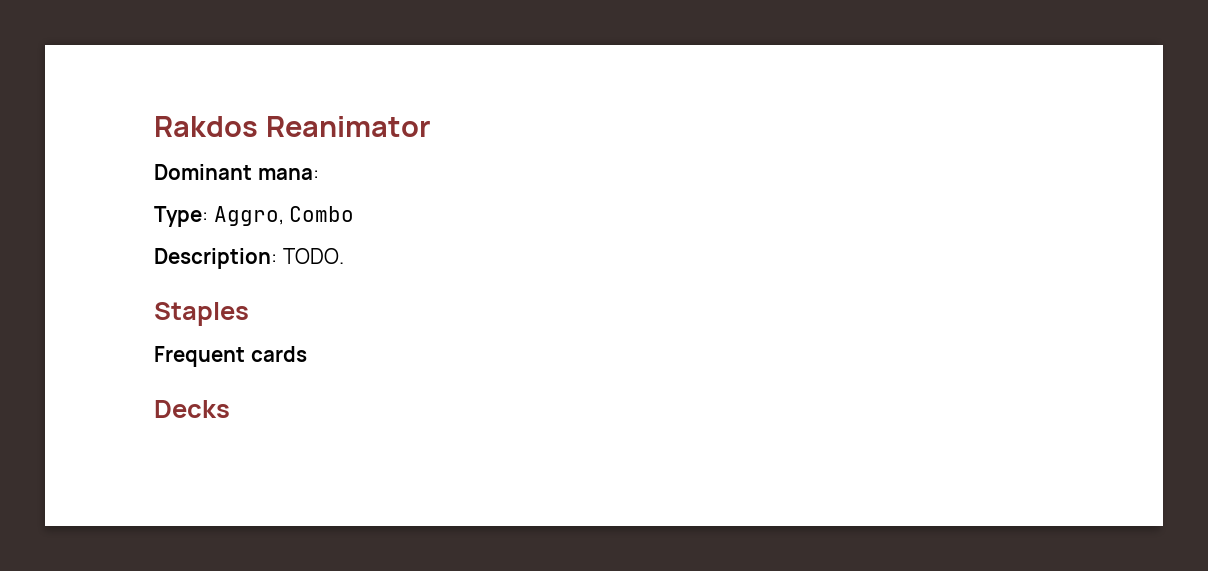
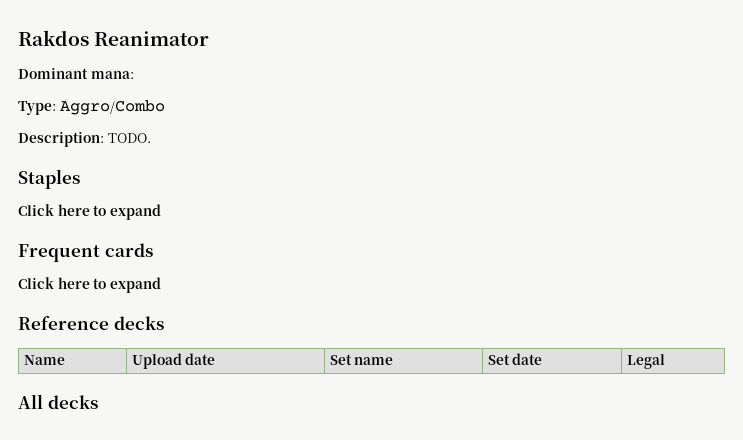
- Type: Aggro, Combo
+ Type: Aggro/Combo
  Staples
+ Click here to expand
  Frequent cards
- Decks
+ Click here to expand
+ Reference decks
+ Name | Upload date | Set name | Set date | Legal
+ All decks

